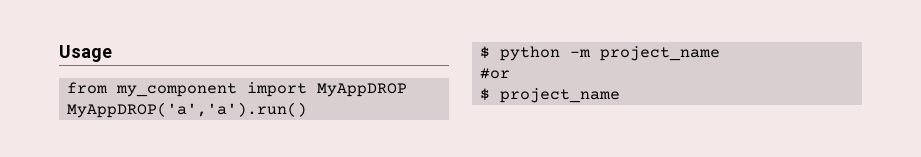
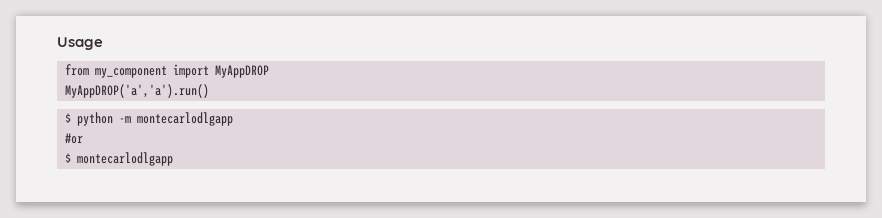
- $ python -m project_name
+ $ python -m montecarlodlgapp
- $ project_name
+ $ montecarlodlgapp

